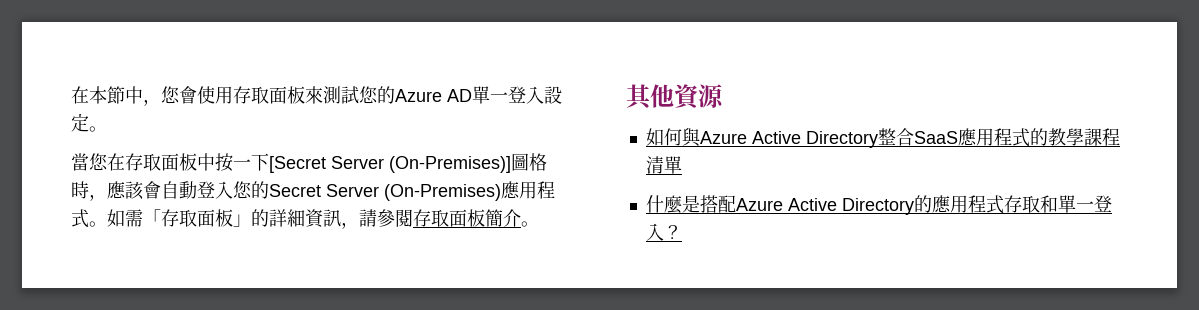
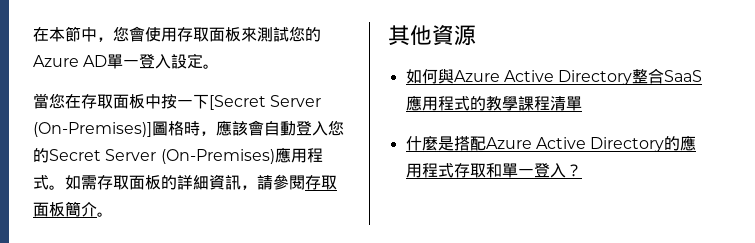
- 如需「存取面板」的詳細資訊，請參閱存取面板簡介。
+ 如需存取面板的詳細資訊，請參閱存取面板簡介。

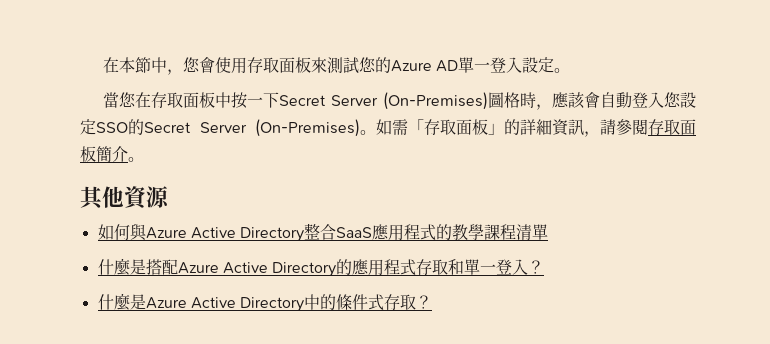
- 當您在存取面板中按一下[Secret Server (On-Premises)]圖格時，應該會自動登入您的Secret Server (On-Premises)應用程式。如需存取面板的詳細資訊，請參閱存取面板簡介。
+ 當您在存取面板中按一下Secret Server (On-Premises)圖格時，應該會自動登入您設定SSO的Secret Server (On-Premises)。如需「存取面板」的詳細資訊，請參閱存取面板簡介。
+ 什麼是Azure Active Directory中的條件式存取？

